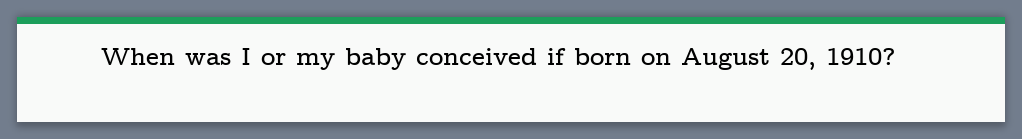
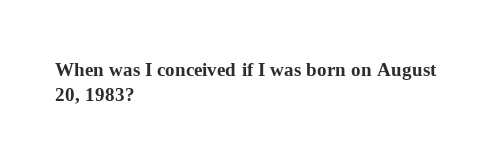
- When was I or my baby conceived if born on August 20, 1910?
+ When was I conceived if I was born on August 20, 1983?

